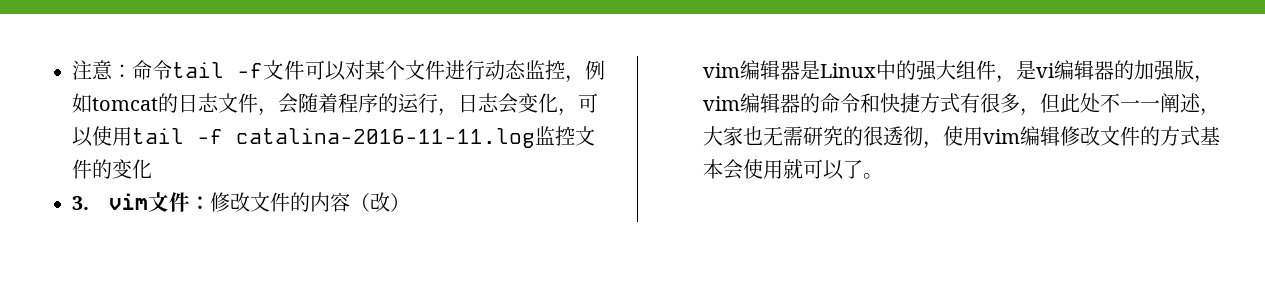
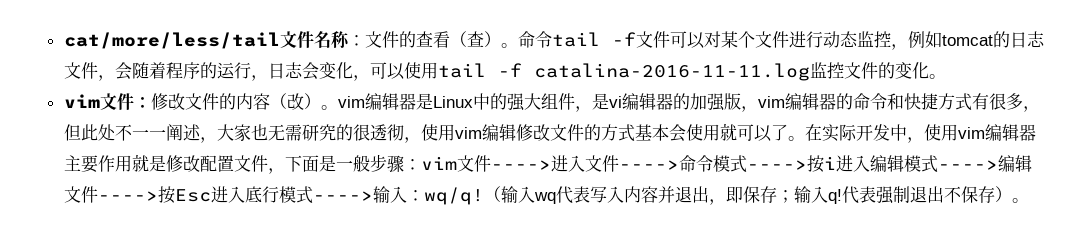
- 注意：
+ cat/more/less/tail文件名称：文件的查看（查）。
- 命令tail -f文件可以对某个文件进行动态监控，例如tomcat的日志文件，会随着程序的运行，日志会变化，可以使用tail -f catalina-2016-11-11.log监控文件的变化
- 3. vim文件：
+ 命令tail -f文件可以对某个文件进行动态监控，例如tomcat的日志文件，会随着程序的运行，日志会变化，可以使用tail -f catalina-2016-11-11.log监控文件的变化。
+ vim文件：
- 修改文件的内容（改）
- vim编辑器是Linux中的强大组件，是vi编辑器的加强版，vim编辑器的命令和快捷方式有很多，但此处不一一阐述，大家也无需研究的很透彻，使用vim编辑修改文件的方式基本会使用就可以了。
+ 修改文件的内容（改）。vim编辑器是Linux中的强大组件，是vi编辑器的加强版，vim编辑器的命令和快捷方式有很多，但此处不一一阐述，大家也无需研究的很透彻，使用vim编辑修改文件的方式基本会使用就可以了。
+ 在实际开发中，使用vim编辑器主要作用就是修改配置文件，下面是一般步骤：vim文件---->进入文件---->命令模式---->按i进入编辑模式---->编辑文件---->按Esc进入底行模式---->输入：wq/q!（输入wq代表写入内容并退出，即保存；输入q!代表强制退出不保存）。

